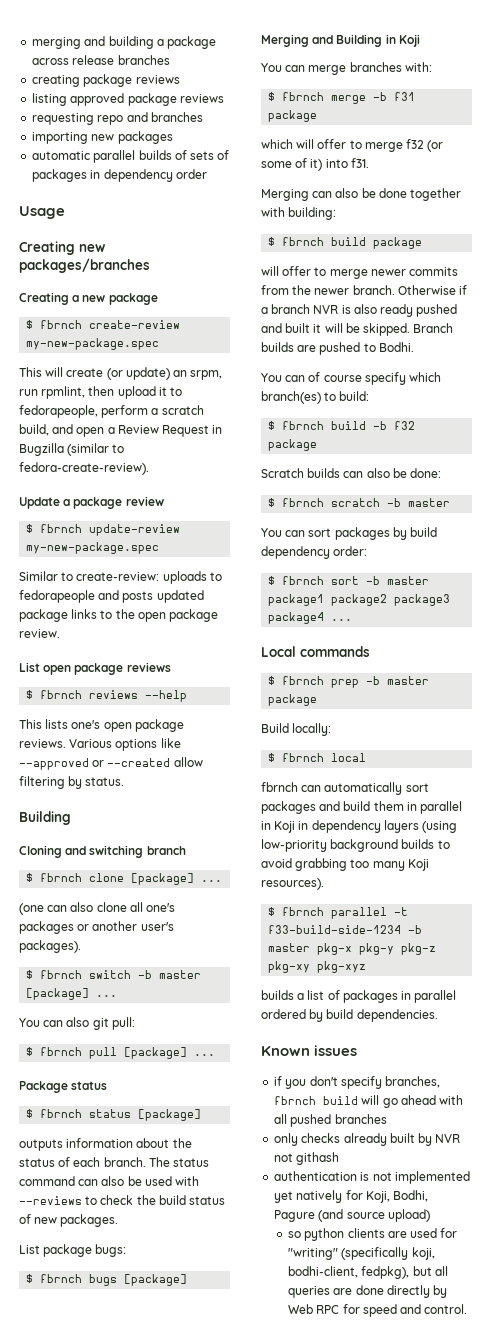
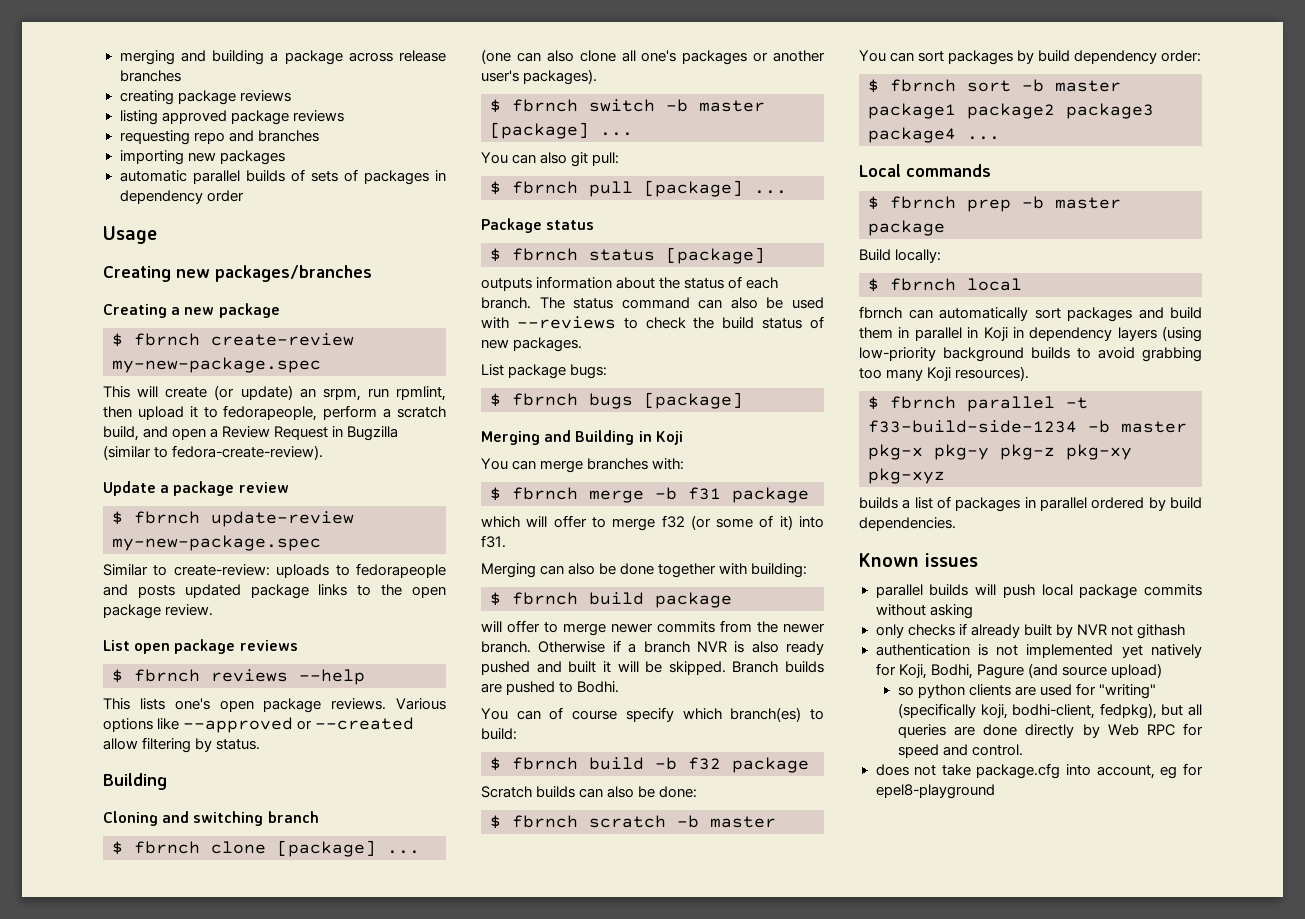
- if you don't specify branches, fbrnch build will go ahead with all pushed branches
+ parallel builds will push local package commits without asking
- only checks already built by NVR not githash
+ only checks if already built by NVR not githash
+ does not take package.cfg into account, eg for epel8-playground

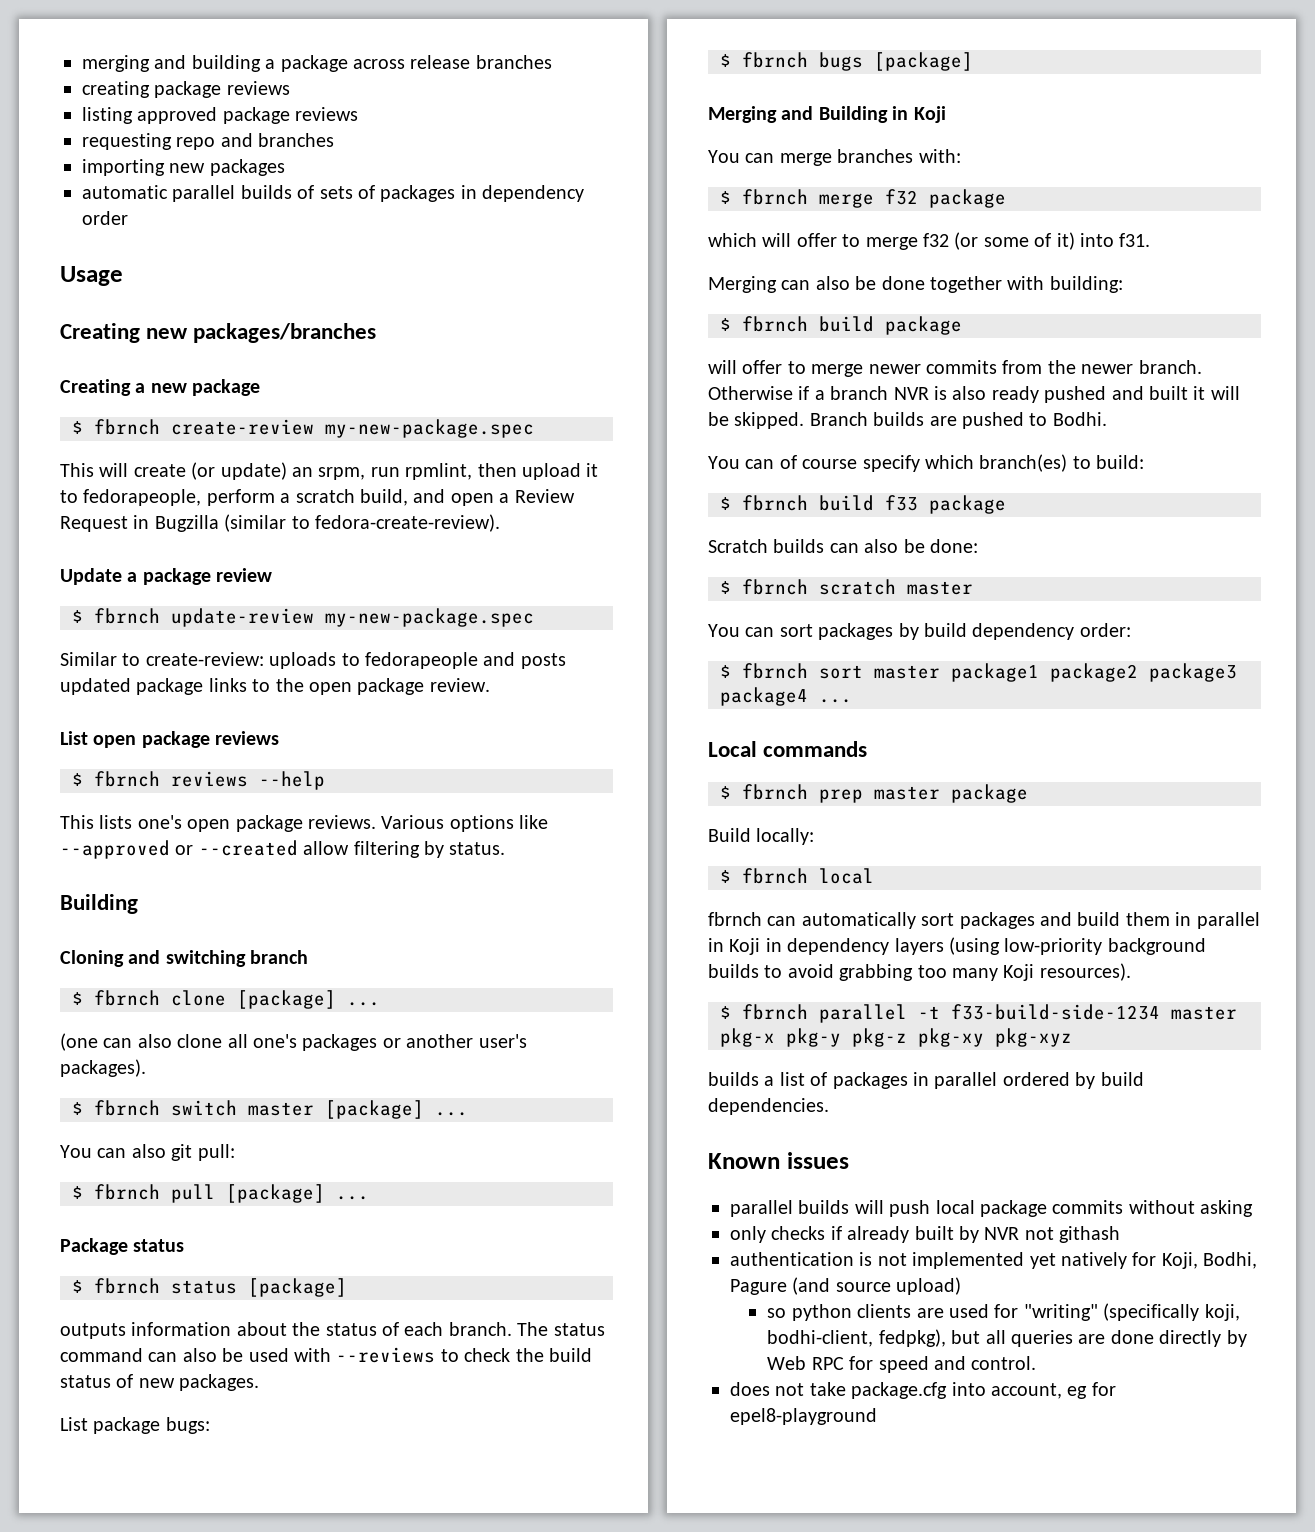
- $ fbrnch switch -b master [package] ...
+ $ fbrnch switch master [package] ...
- $ fbrnch merge -b f31 package
+ $ fbrnch merge f32 package
- $ fbrnch build -b f32 package
+ $ fbrnch build f33 package
- $ fbrnch scratch -b master
+ $ fbrnch scratch master
- $ fbrnch sort -b master package1 package2 package3 package4 ...
+ $ fbrnch sort master package1 package2 package3 package4 ...
- $ fbrnch prep -b master package
+ $ fbrnch prep master package
- $ fbrnch parallel -t f33-build-side-1234 -b master pkg-x pkg-y pkg-z pkg-xy pkg-xyz
+ $ fbrnch parallel -t f33-build-side-1234 master pkg-x pkg-y pkg-z pkg-xy pkg-xyz

